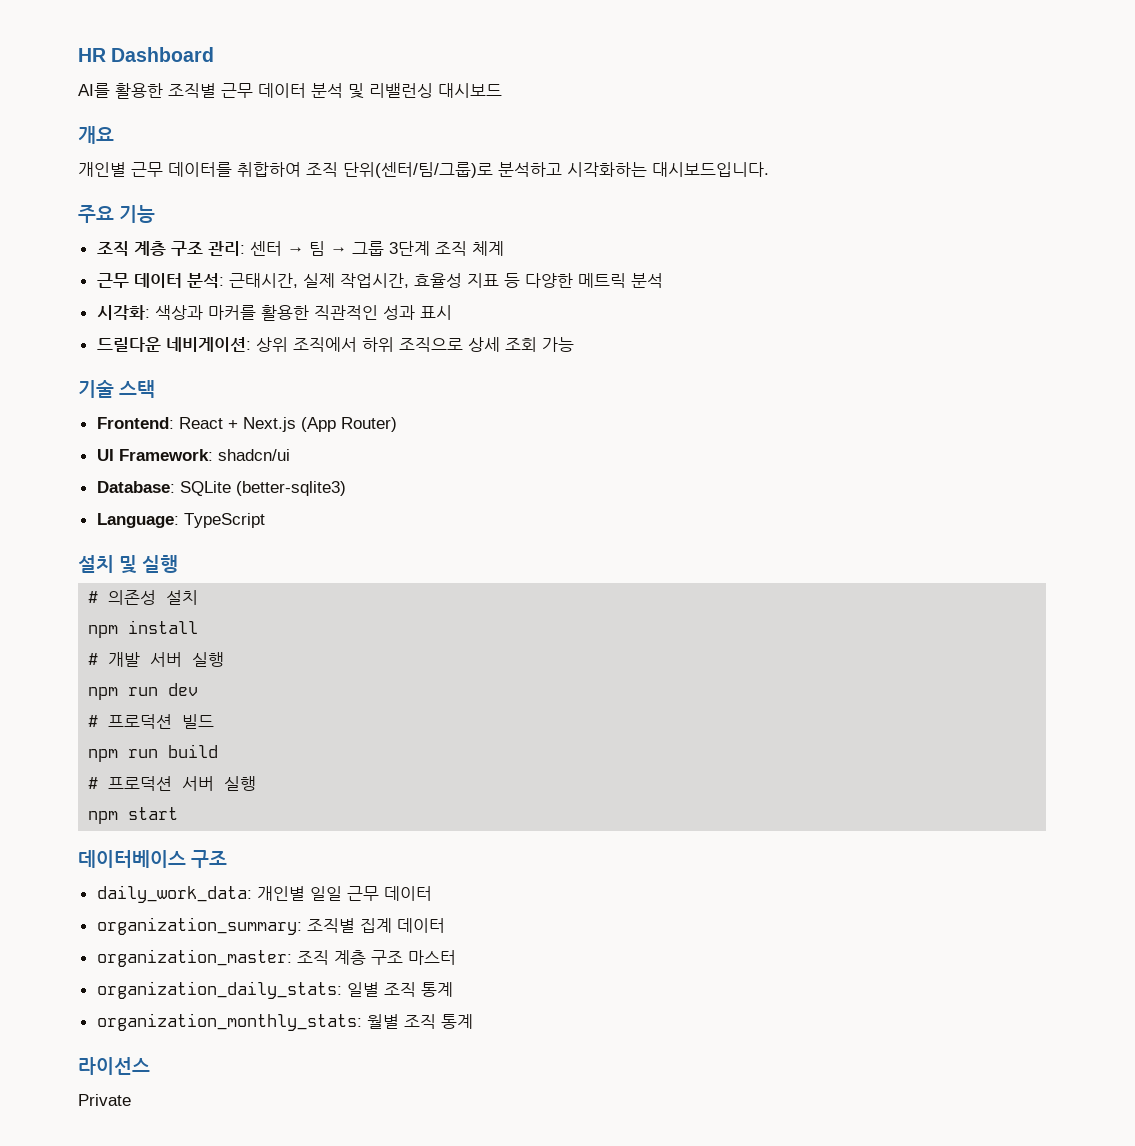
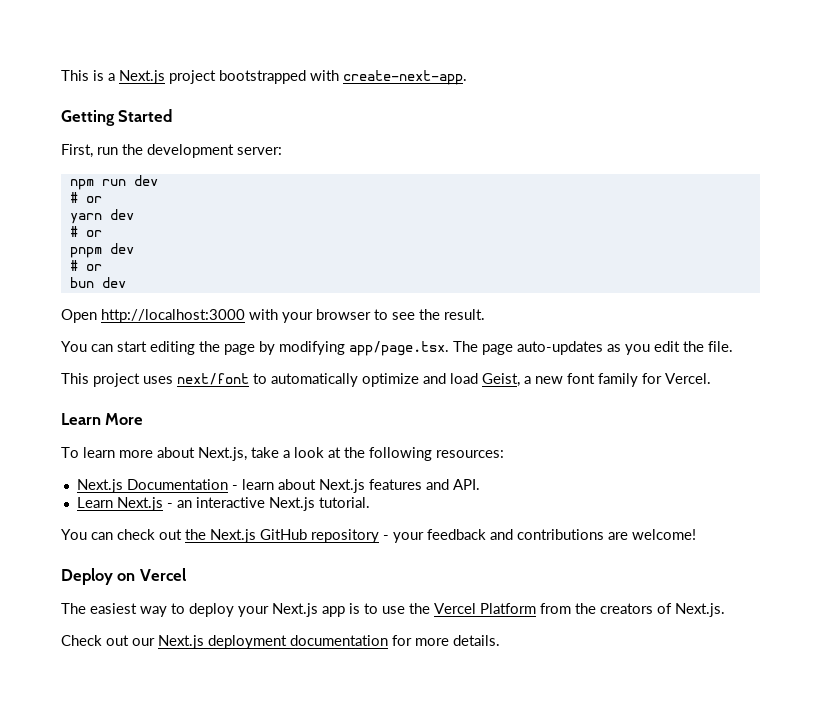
- HR Dashboard
- AI를 활용한 조직별 근무 데이터 분석 및 리밸런싱 대시보드
- 개요
- 개인별 근무 데이터를 취합하여 조직 단위(센터/팀/그룹)로 분석하고 시각화하는 대시보드입니다.
- 주요 기능
- 조직 계층 구조 관리: 센터 → 팀 → 그룹 3단계 조직 체계
- 근무 데이터 분석: 근태시간, 실제 작업시간, 효율성 지표 등 다양한 메트릭 분석
- 시각화: 색상과 마커를 활용한 직관적인 성과 표시
- 드릴다운 네비게이션: 상위 조직에서 하위 조직으로 상세 조회 가능
- 기술 스택
- Frontend: React + Next.js (App Router)
- UI Framework: shadcn/ui
- Database: SQLite (better-sqlite3)
- Language: TypeScript
- 설치 및 실행
- # 의존성 설치
- npm install
- # 개발 서버 실행
+ This is a Next.js project bootstrapped with create-next-app.
+ Getting Started
+ First, run the development server:
  npm run dev
- # 프로덕션 빌드
- npm run build
- # 프로덕션 서버 실행
- npm start
- 데이터베이스 구조
- daily_work_data: 개인별 일일 근무 데이터
- organization_summary: 조직별 집계 데이터
- organization_master: 조직 계층 구조 마스터
- organization_daily_stats: 일별 조직 통계
- organization_monthly_stats: 월별 조직 통계
- 라이선스
- Private
+ # or
+ yarn dev
+ # or
+ pnpm dev
+ # or
+ bun dev
+ Open http://localhost:3000 with your browser to see the result.
+ You can start editing the page by modifying app/page.tsx. The page auto-updates as you edit the file.
+ This project uses next/font to automatically optimize and load Geist, a new font family for Vercel.
+ Learn More
+ To learn more about Next.js, take a look at the following resources:
+ Next.js Documentation - learn about Next.js features and API.
+ Learn Next.js - an interactive Next.js tutorial.
+ You can check out the Next.js GitHub repository - your feedback and contributions are welcome!
+ Deploy on Vercel
+ The easiest way to deploy your Next.js app is to use the Vercel Platform from the creators of Next.js.
+ Check out our Next.js deployment documentation for more details.

